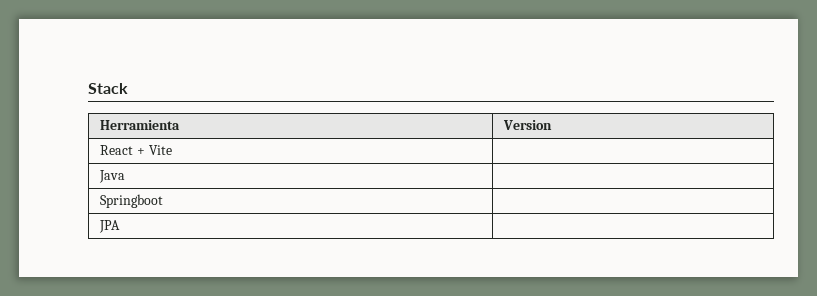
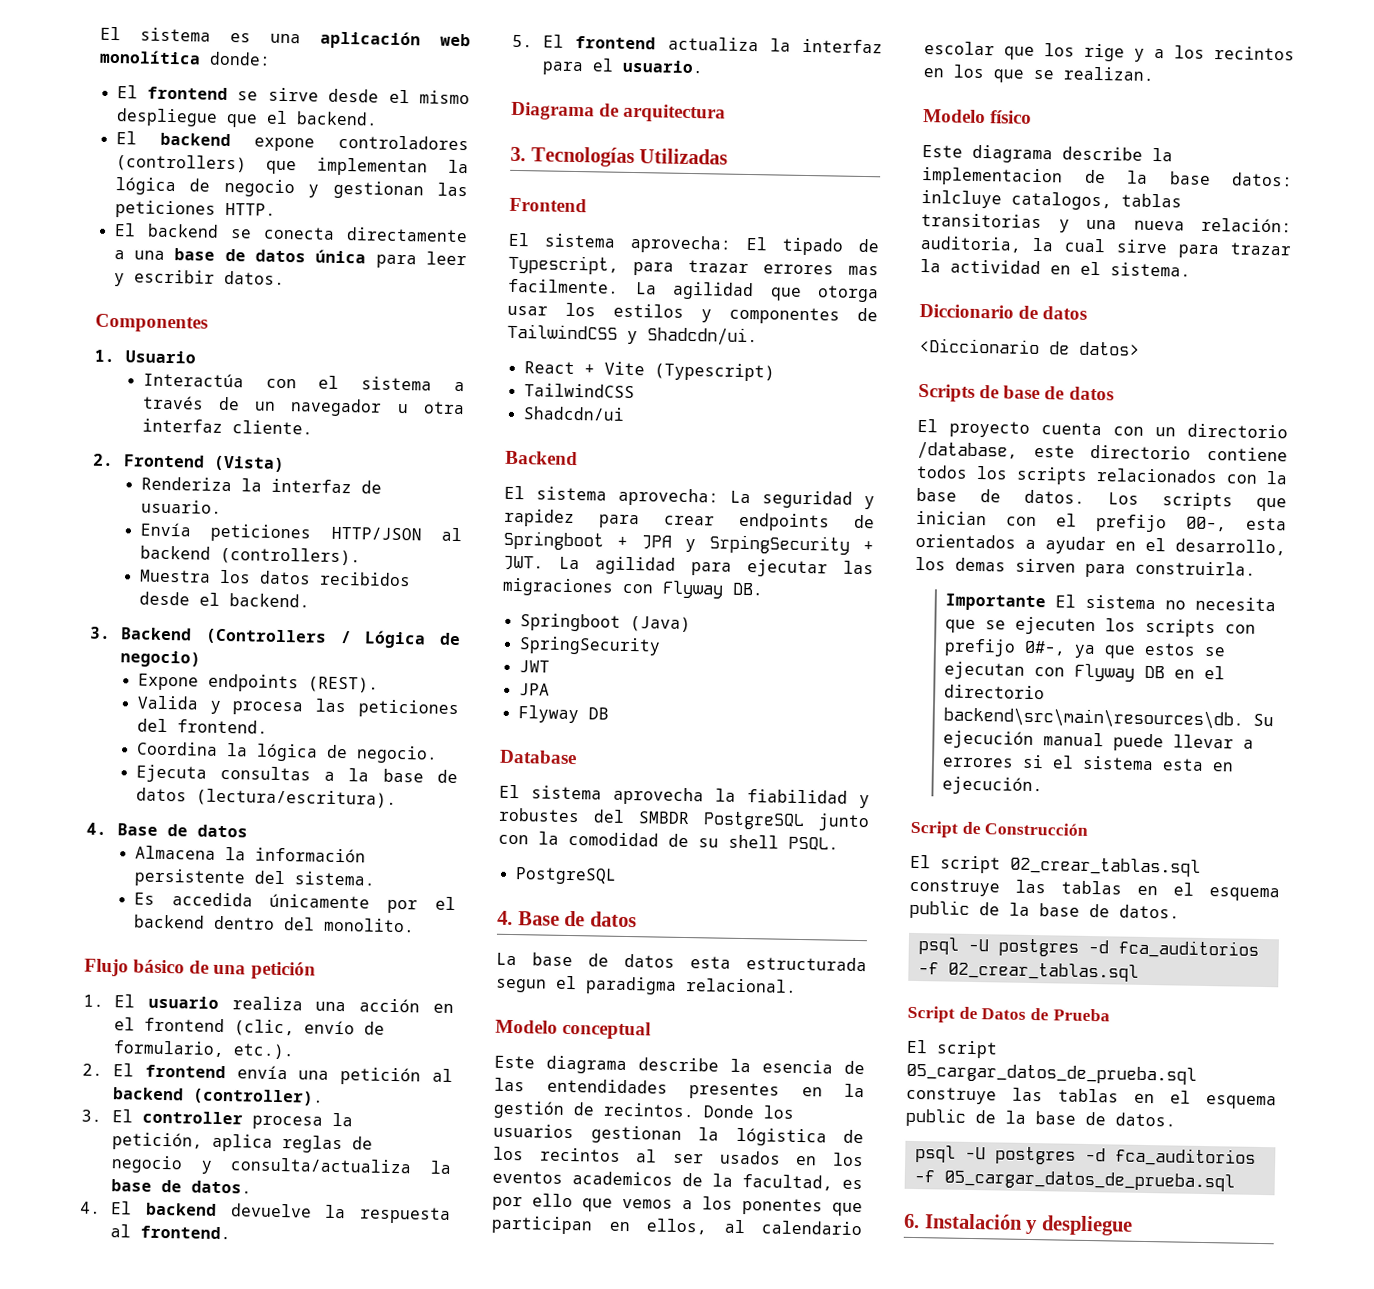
- Stack
- Herramienta | Version
- React + Vite |
- Java |
- Springboot |
- JPA |
+ El sistema es una aplicación web monolítica donde:
+ El frontend se sirve desde el mismo despliegue que el backend.
+ El backend expone controladores (controllers) que implementan la lógica de negocio y gestionan las peticiones HTTP.
+ El backend se conecta directamente a una base de datos única para leer y escribir datos.
+ Componentes
+ 1. Usuario
+ Interactúa con el sistema a través de un navegador u otra interfaz cliente.
+ 2. Frontend (Vista)
+ Renderiza la interfaz de usuario.
+ Envía peticiones HTTP/JSON al backend (controllers).
+ Muestra los datos recibidos desde el backend.
+ 3. Backend (Controllers / Lógica de negocio)
+ Expone endpoints (REST).
+ Valida y procesa las peticiones del frontend.
+ Coordina la lógica de negocio.
+ Ejecuta consultas a la base de datos (lectura/escritura).
+ 4. Base de datos
+ Almacena la información persistente del sistema.
+ Es accedida únicamente por el backend dentro del monolito.
+ Flujo básico de una petición
+ 1. El usuario realiza una acción en el frontend (clic, envío de formulario, etc.).
+ 2. El frontend envía una petición al backend (controller).
+ 3. El controller procesa la petición, aplica reglas de negocio y consulta/actualiza la base de datos.
+ 4. El backend devuelve la respuesta al frontend.
+ 5. El frontend actualiza la interfaz para el usuario.
+ Diagrama de arquitectura
+ 3. Tecnologías Utilizadas
+ Frontend
+ El sistema aprovecha: El tipado de Typescript, para trazar errores mas facilmente. La agilidad que otorga usar los estilos y componentes de TailwindCSS y Shadcdn/ui.
+ React + Vite (Typescript)
+ TailwindCSS
+ Shadcdn/ui
+ Backend
+ El sistema aprovecha: La seguridad y rapidez para crear endpoints de Springboot + JPA y SrpingSecurity + JWT. La agilidad para ejecutar las migraciones con Flyway DB.
+ Springboot (Java)
+ SpringSecurity
+ JWT
+ JPA
+ Flyway DB
+ Database
+ El sistema aprovecha la fiabilidad y robustes del SMBDR PostgreSQL junto con la comodidad de su shell PSQL.
+ PostgreSQL
+ 4. Base de datos
+ La base de datos esta estructurada segun el paradigma relacional.
+ Modelo conceptual
+ Este diagrama describe la esencia de las entendidades presentes en la gestión de recintos. Donde los usuarios gestionan la lógistica de los recintos al ser usados en los eventos academicos de la facultad, es por ello que vemos a los ponentes que participan en ellos, al calendario escolar que los rige y a los recintos en los que se realizan.
+ Modelo físico
+ Este diagrama describe la implementacion de la base datos: inlcluye catalogos, tablas transitorias y una nueva relación: auditoria, la cual sirve para trazar la actividad en el sistema.
+ Diccionario de datos
+ <Diccionario de datos>
+ Scripts de base de datos
+ El proyecto cuenta con un directorio /database, este directorio contiene todos los scripts relacionados con la base de datos. Los scripts que inician con el prefijo 00-, esta orientados a ayudar en el desarrollo, los demas sirven para construirla.
+ Importante El sistema no necesita que se ejecuten los scripts con prefijo 0#-, ya que estos se ejecutan con Flyway DB en el directorio backend\src\main\resources\db. Su ejecución manual puede llevar a errores si el sistema esta en ejecución.
+ Script de Construcción
+ El script 02_crear_tablas.sql construye las tablas en el esquema public de la base de datos.
+ psql -U postgres -d fca_auditorios -f 02_crear_tablas.sql
+ Script de Datos de Prueba
+ El script 05_cargar_datos_de_prueba.sql construye las tablas en el esquema public de la base de datos.
+ psql -U postgres -d fca_auditorios -f 05_cargar_datos_de_prueba.sql
+ 6. Instalación y despliegue

